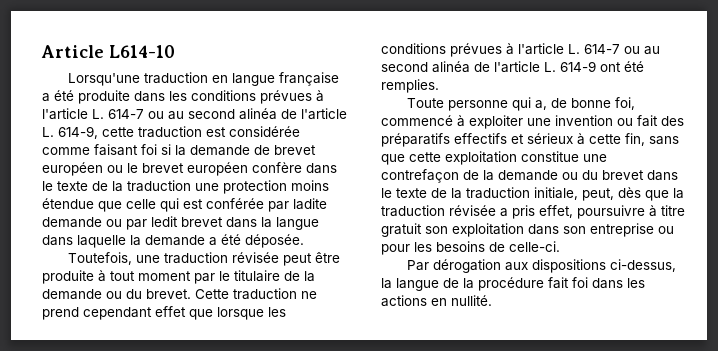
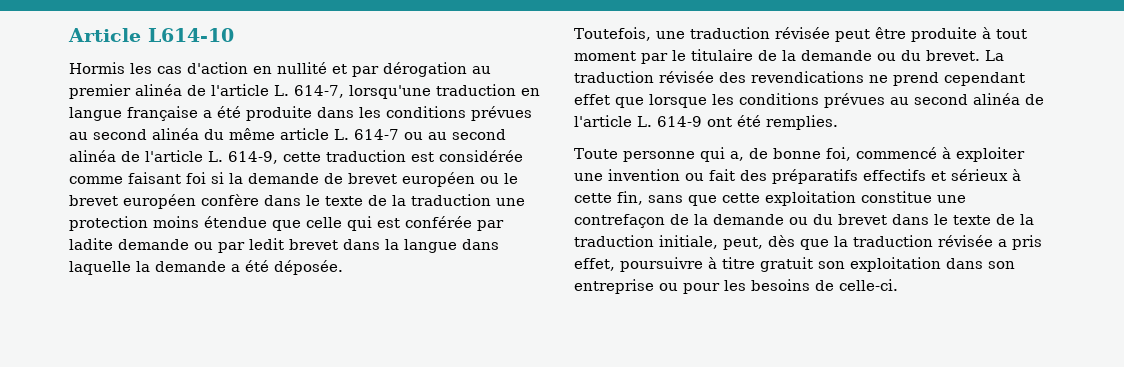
- Lorsqu'une traduction en langue française a été produite dans les conditions prévues à l'article L. 614-7 ou au second alinéa de l'article L. 614-9, cette traduction est considérée comme faisant foi si la demande de brevet européen ou le brevet européen confère dans le texte de la traduction une protection moins étendue que celle qui est conférée par ladite demande ou par ledit brevet dans la langue dans laquelle la demande a été déposée.
+ Hormis les cas d'action en nullité et par dérogation au premier alinéa de l'article L. 614-7, lorsqu'une traduction en langue française a été produite dans les conditions prévues au second alinéa du même article L. 614-7 ou au second alinéa de l'article L. 614-9, cette traduction est considérée comme faisant foi si la demande de brevet européen ou le brevet européen confère dans le texte de la traduction une protection moins étendue que celle qui est conférée par ladite demande ou par ledit brevet dans la langue dans laquelle la demande a été déposée.
- Cette traduction ne prend cependant effet que lorsque les conditions prévues à l'article L. 614-7 ou au second alinéa de l'article L. 614-9 ont été remplies.
+ La traduction révisée des revendications ne prend cependant effet que lorsque les conditions prévues au second alinéa de l'article L. 614-9 ont été remplies.
- Par dérogation aux dispositions ci-dessus, la langue de la procédure fait foi dans les actions en nullité.

